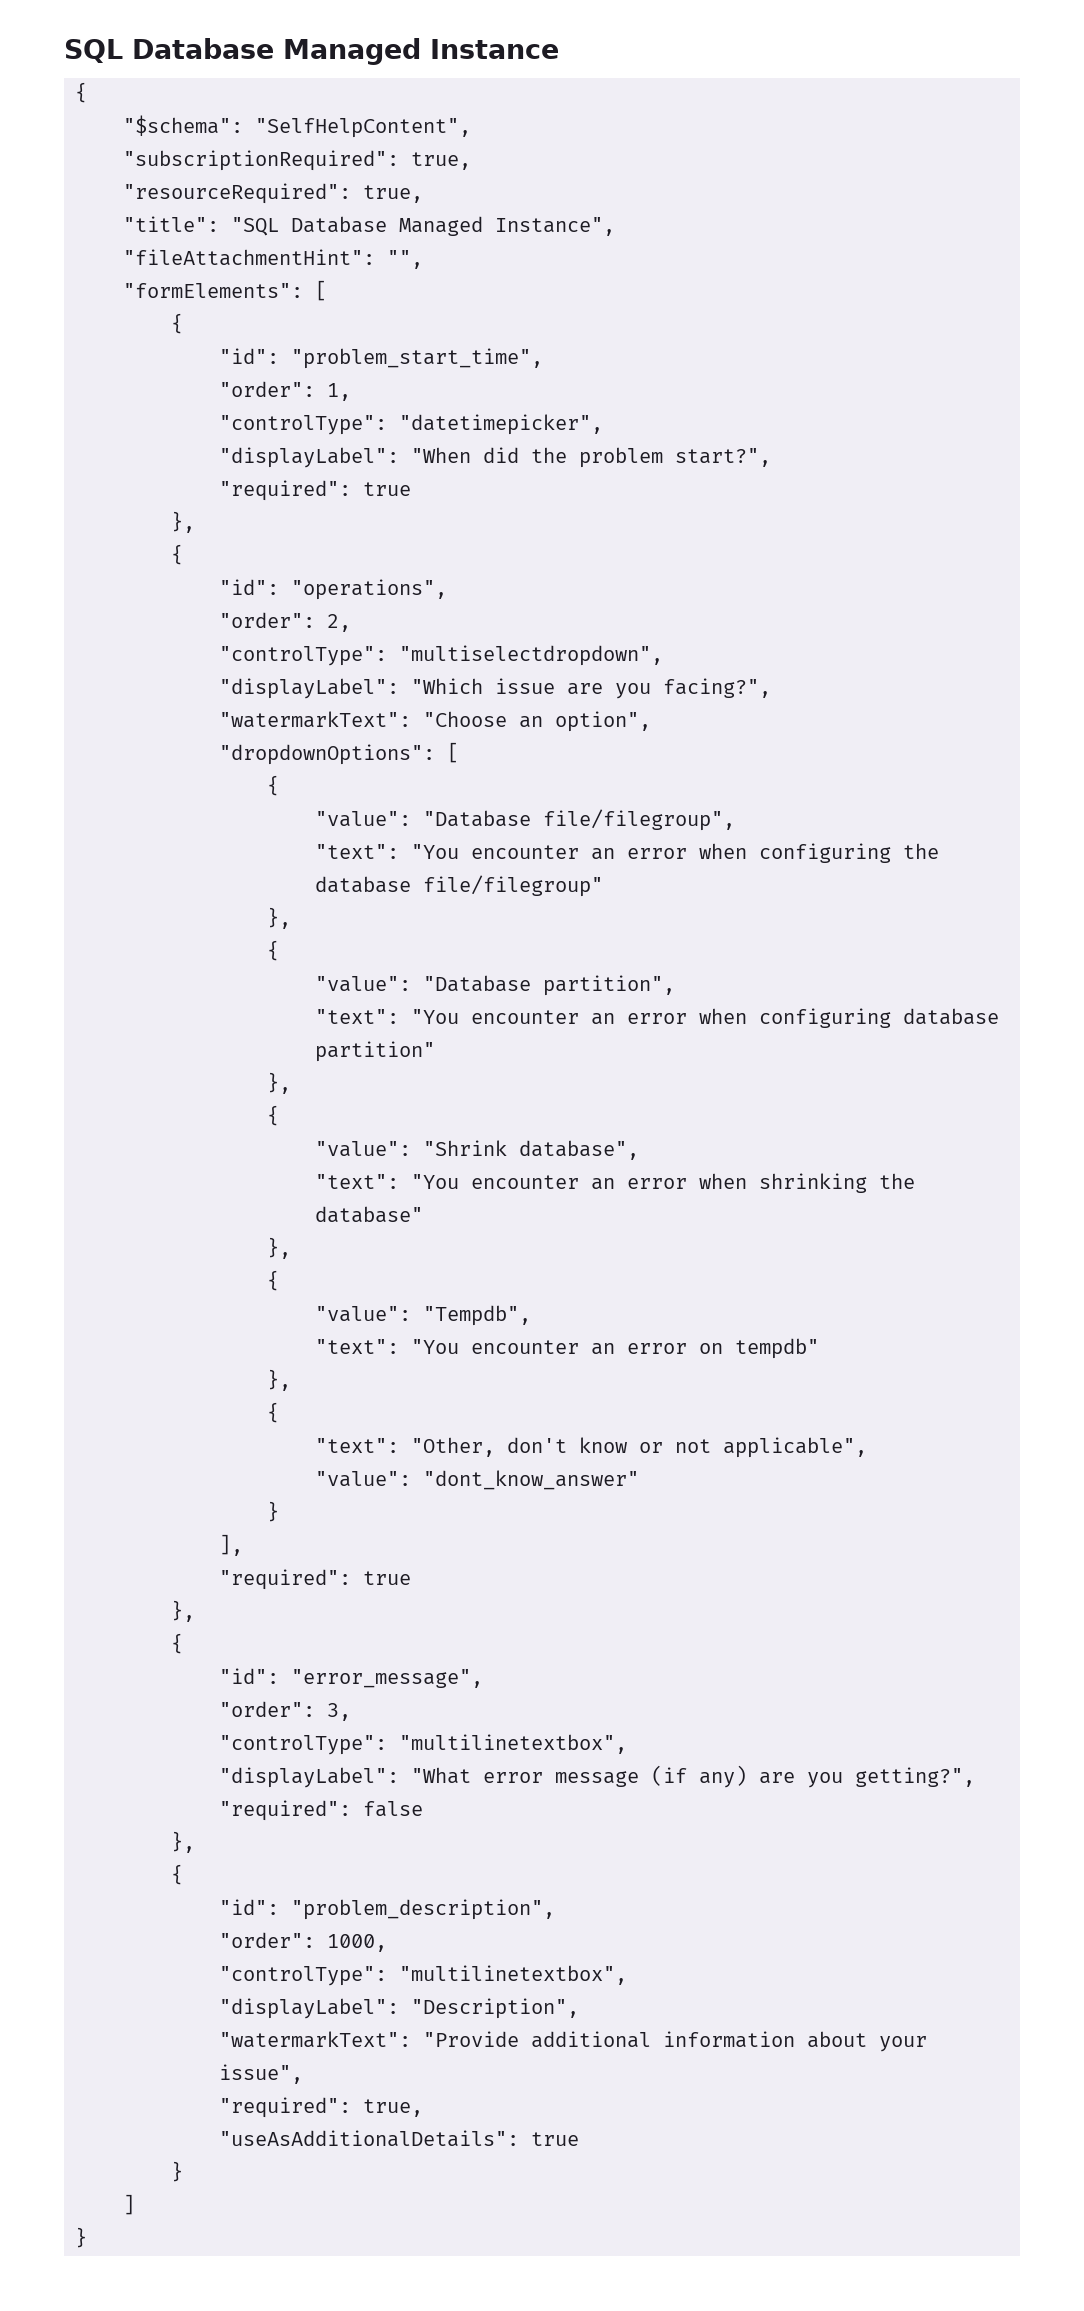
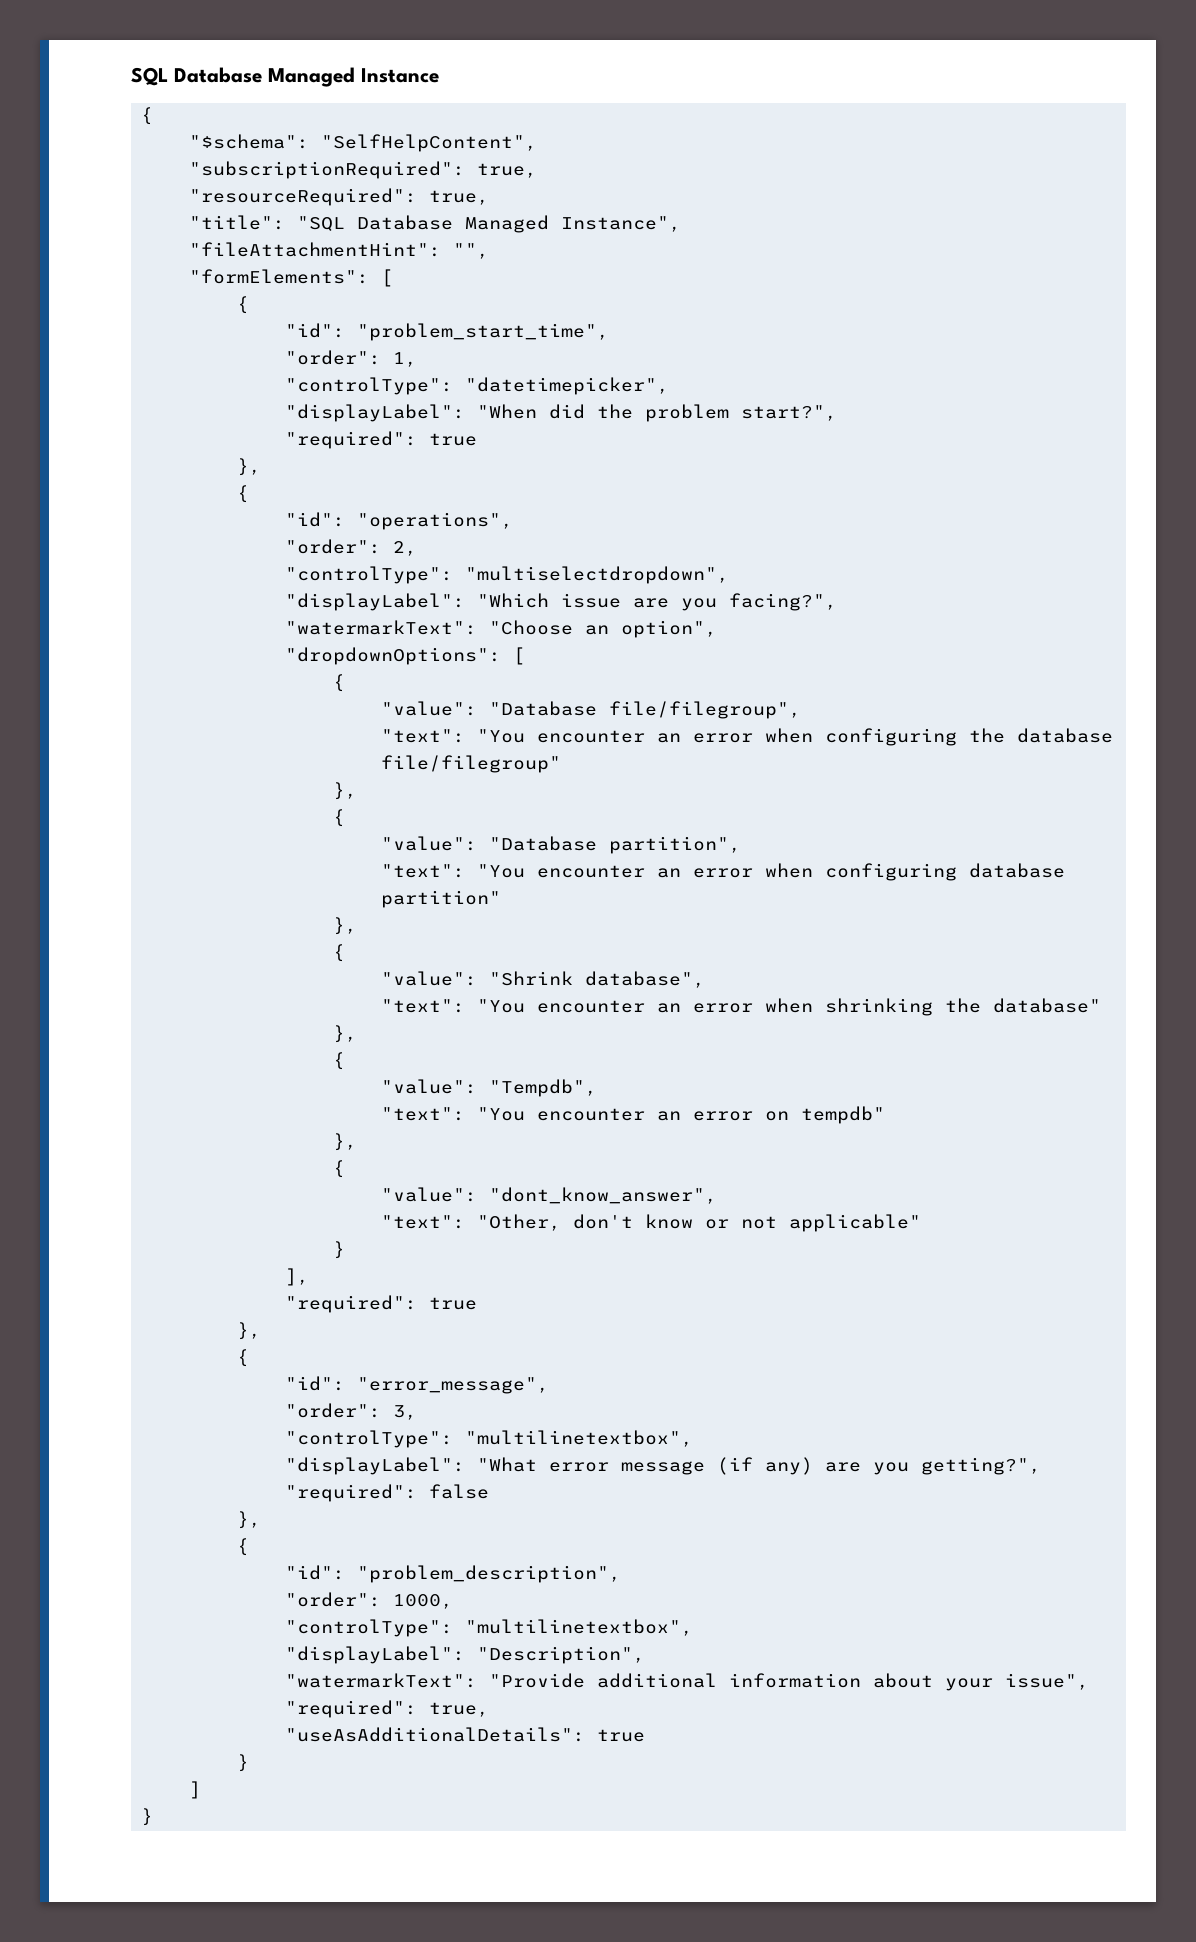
+ "value": "dont_know_answer",
- "text": "Other, don't know or not applicable",
- "value": "dont_know_answer"
+ "text": "Other, don't know or not applicable"

